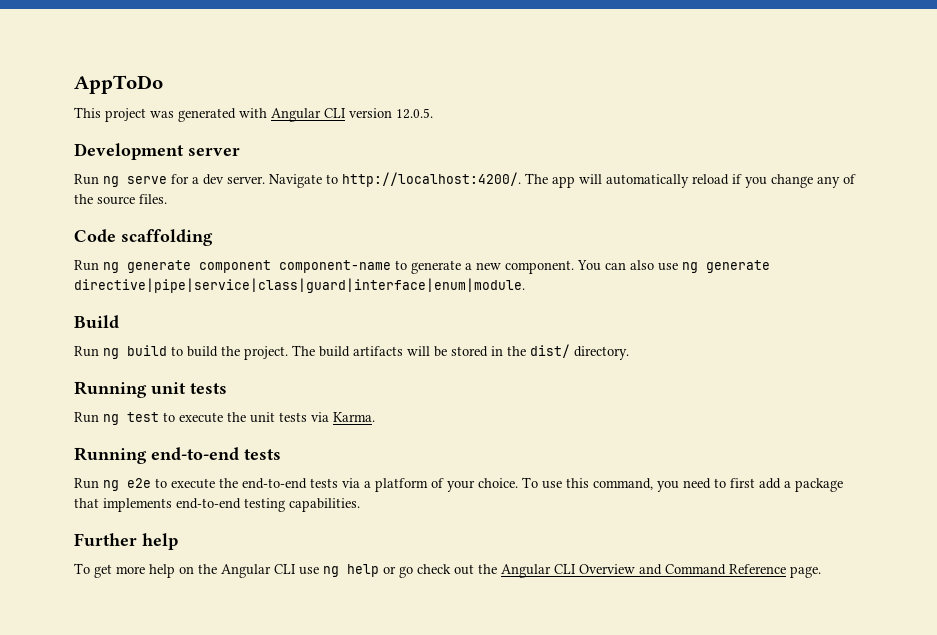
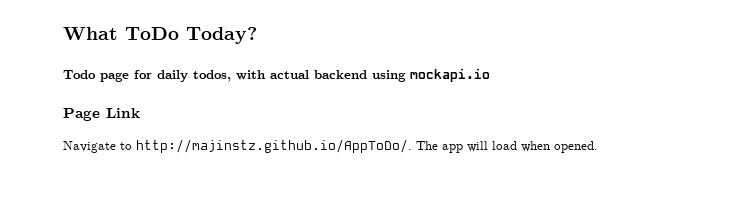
- AppToDo
- This project was generated with Angular CLI version 12.0.5.
- Development server
- Run ng serve for a dev server. Navigate to http://localhost:4200/. The app will automatically reload if you change any of the source files.
- Code scaffolding
- Run ng generate component component-name to generate a new component. You can also use ng generate directive|pipe|service|class|guard|interface|enum|module.
- Build
- Run ng build to build the project. The build artifacts will be stored in the dist/ directory.
- Running unit tests
- Run ng test to execute the unit tests via Karma.
- Running end-to-end tests
- Run ng e2e to execute the end-to-end tests via a platform of your choice. To use this command, you need to first add a package that implements end-to-end testing capabilities.
- Further help
- To get more help on the Angular CLI use ng help or go check out the Angular CLI Overview and Command Reference page.
+ What ToDo Today?
+ Todo page for daily todos, with actual backend using mockapi.io
+ Page Link
+ Navigate to http://majinstz.github.io/AppToDo/. The app will load when opened.

